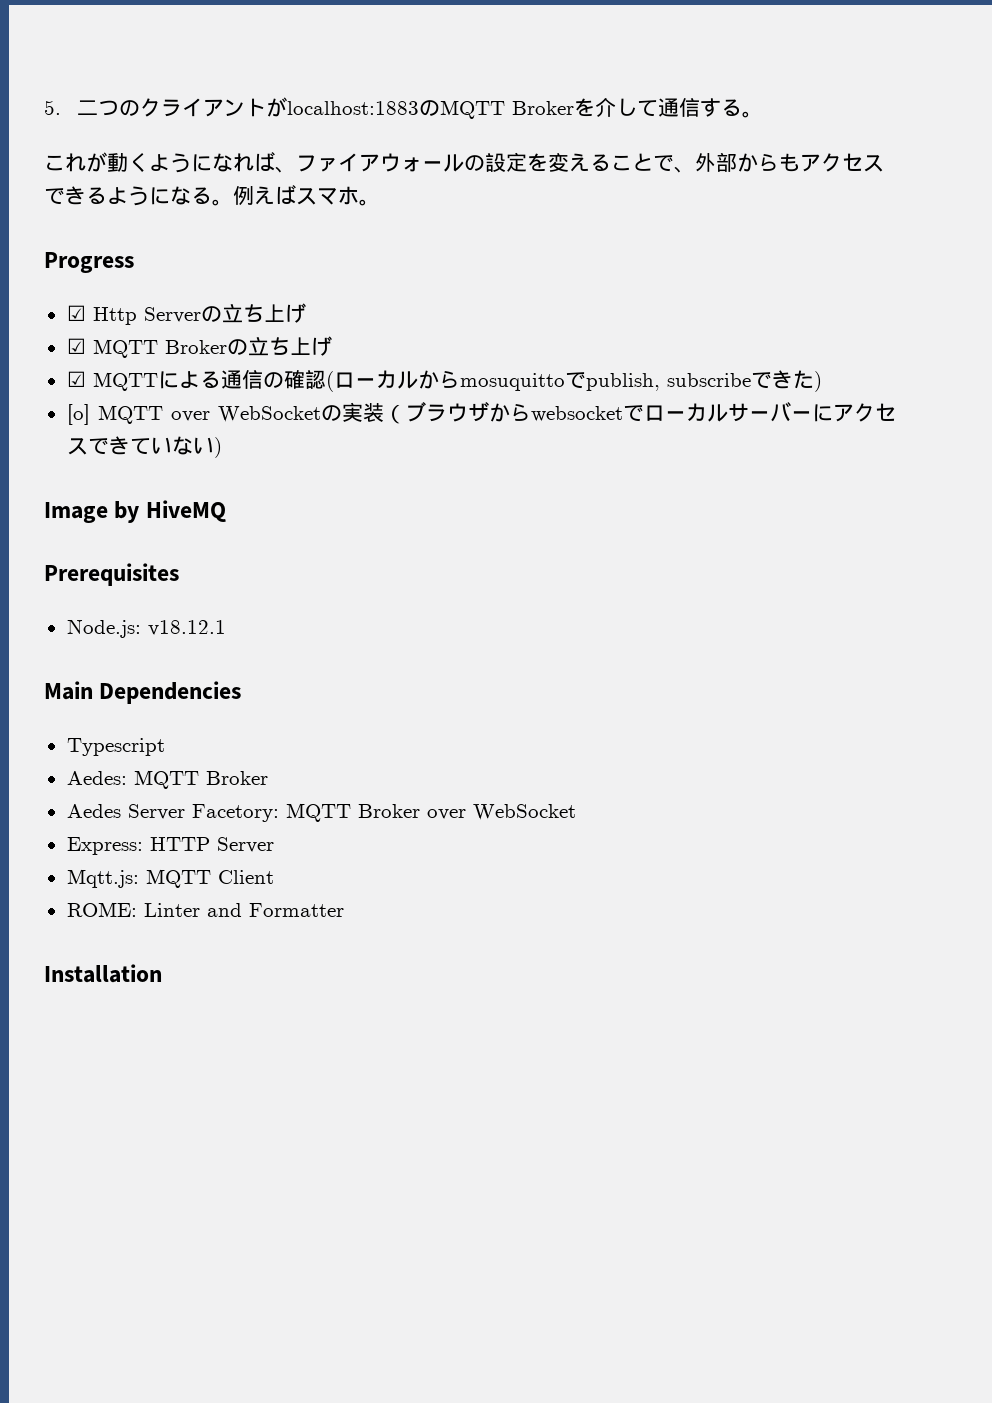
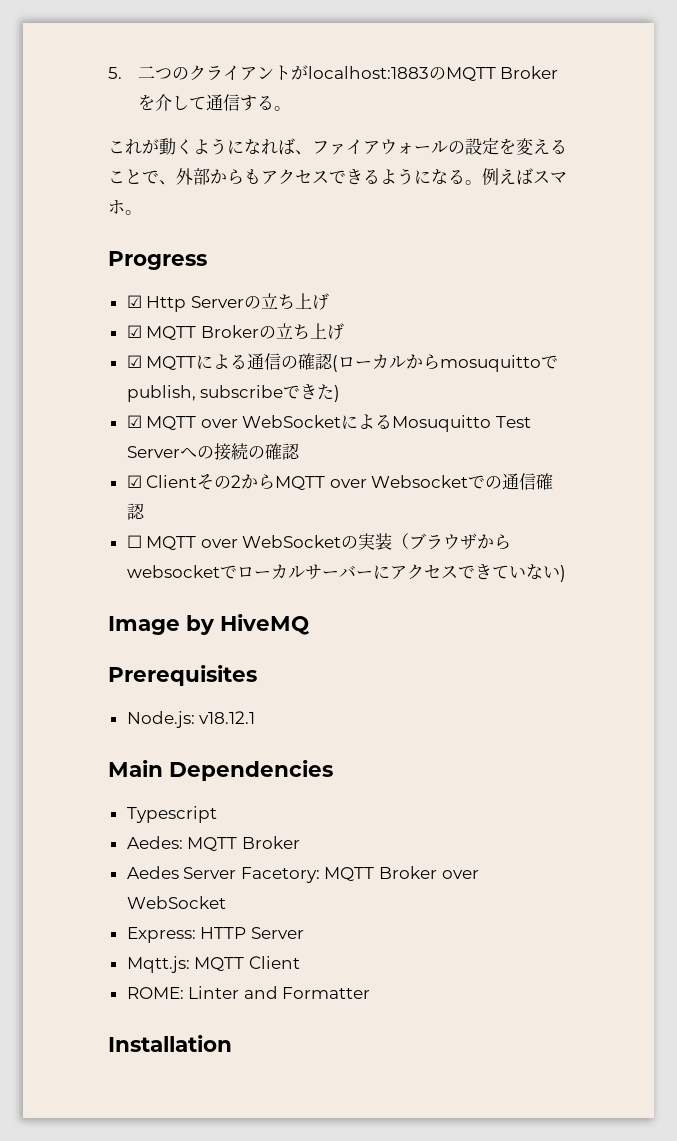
- [o] MQTT over WebSocketの実装（ブラウザからwebsocketでローカルサーバーにアクセスできていない)
+ ☑ MQTT over WebSocketによるMosuquitto Test Serverへの接続の確認
+ ☑ Clientその2からMQTT over Websocketでの通信確認
+ ☐ MQTT over WebSocketの実装（ブラウザからwebsocketでローカルサーバーにアクセスできていない)

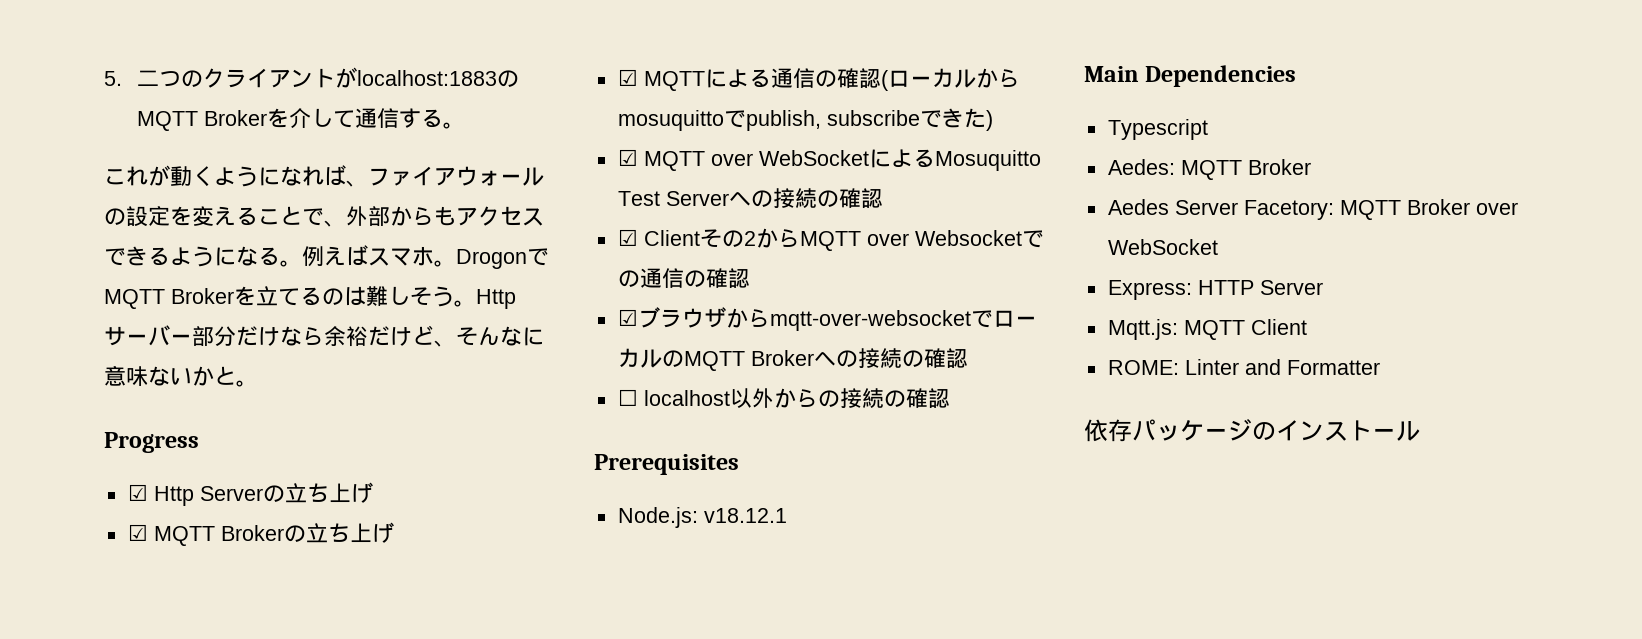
+ DrogonでMQTT Brokerを立てるのは難しそう。Httpサーバー部分だけなら余裕だけど、そんなに意味ないかと。
- ☑ Clientその2からMQTT over Websocketでの通信確認
- ☐ MQTT over WebSocketの実装（ブラウザからwebsocketでローカルサーバーにアクセスできていない)
- Image by HiveMQ
+ ☑ Clientその2からMQTT over Websocketでの通信の確認
+ ☑ブラウザからmqtt-over-websocketでローカルのMQTT Brokerへの接続の確認
+ ☐ localhost以外からの接続の確認
- Installation
+ 依存パッケージのインストール

